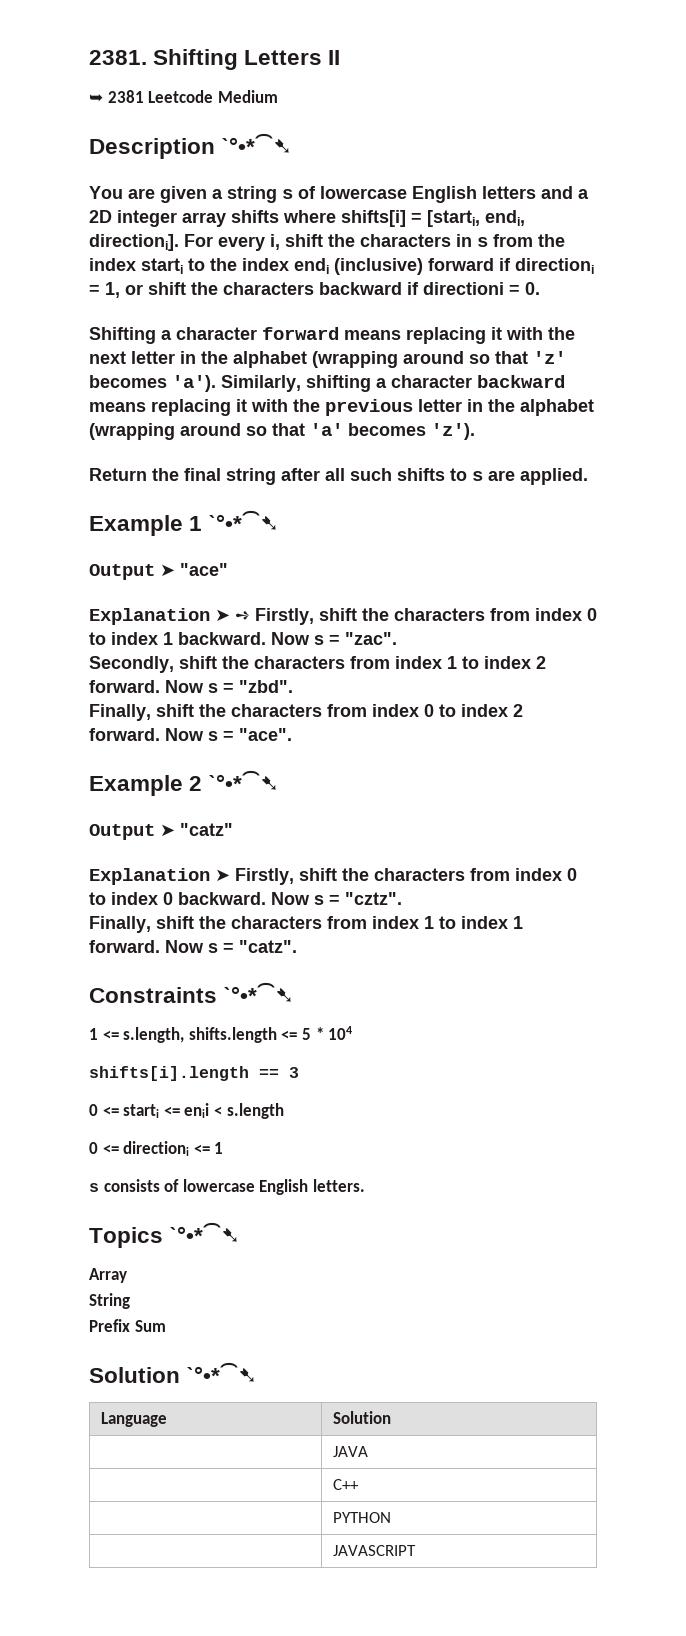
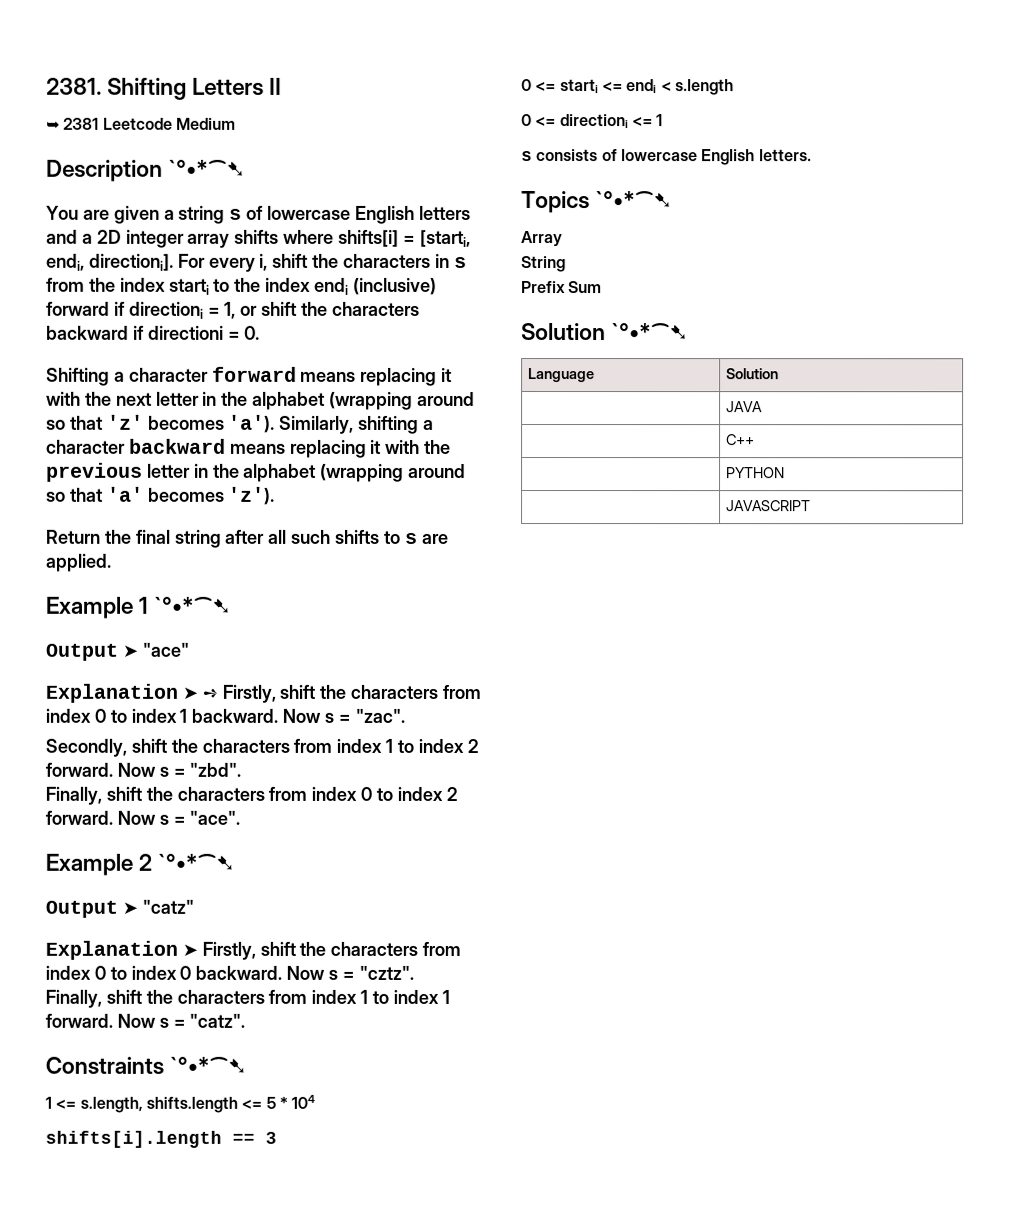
- 0 <= starti <= enii < s.length
+ 0 <= starti <= endi < s.length

